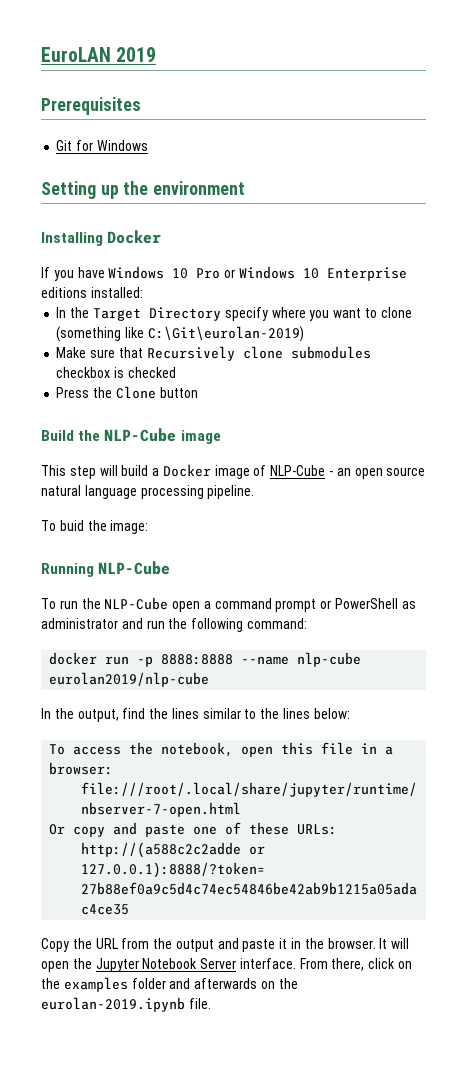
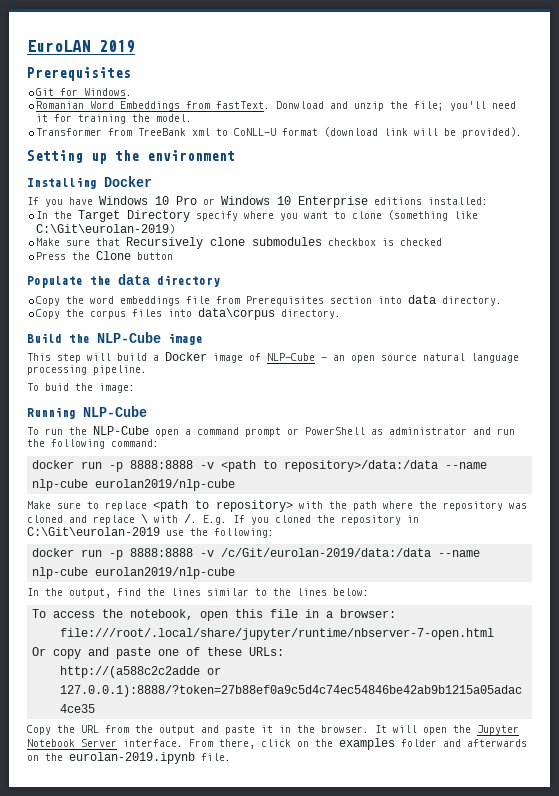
- Git for Windows
+ Git for Windows.
+ Romanian Word Embeddings from fastText. Donwload and unzip the file; you'll need it for training the model.
+ Transformer from TreeBank xml to CoNLL-U format (download link will be provided).
+ Populate the data directory
+ Copy the word embeddings file from Prerequisites section into data directory.
+ Copy the corpus files into data\corpus directory.
- docker run -p 8888:8888 --name nlp-cube eurolan2019/nlp-cube
+ docker run -p 8888:8888 -v <path to repository>/data:/data --name nlp-cube eurolan2019/nlp-cube
+ Make sure to replace <path to repository> with the path where the repository was cloned and replace \ with /. E.g. If you cloned the repository in C:\Git\eurolan-2019 use the following:
+ docker run -p 8888:8888 -v /c/Git/eurolan-2019/data:/data --name nlp-cube eurolan2019/nlp-cube

